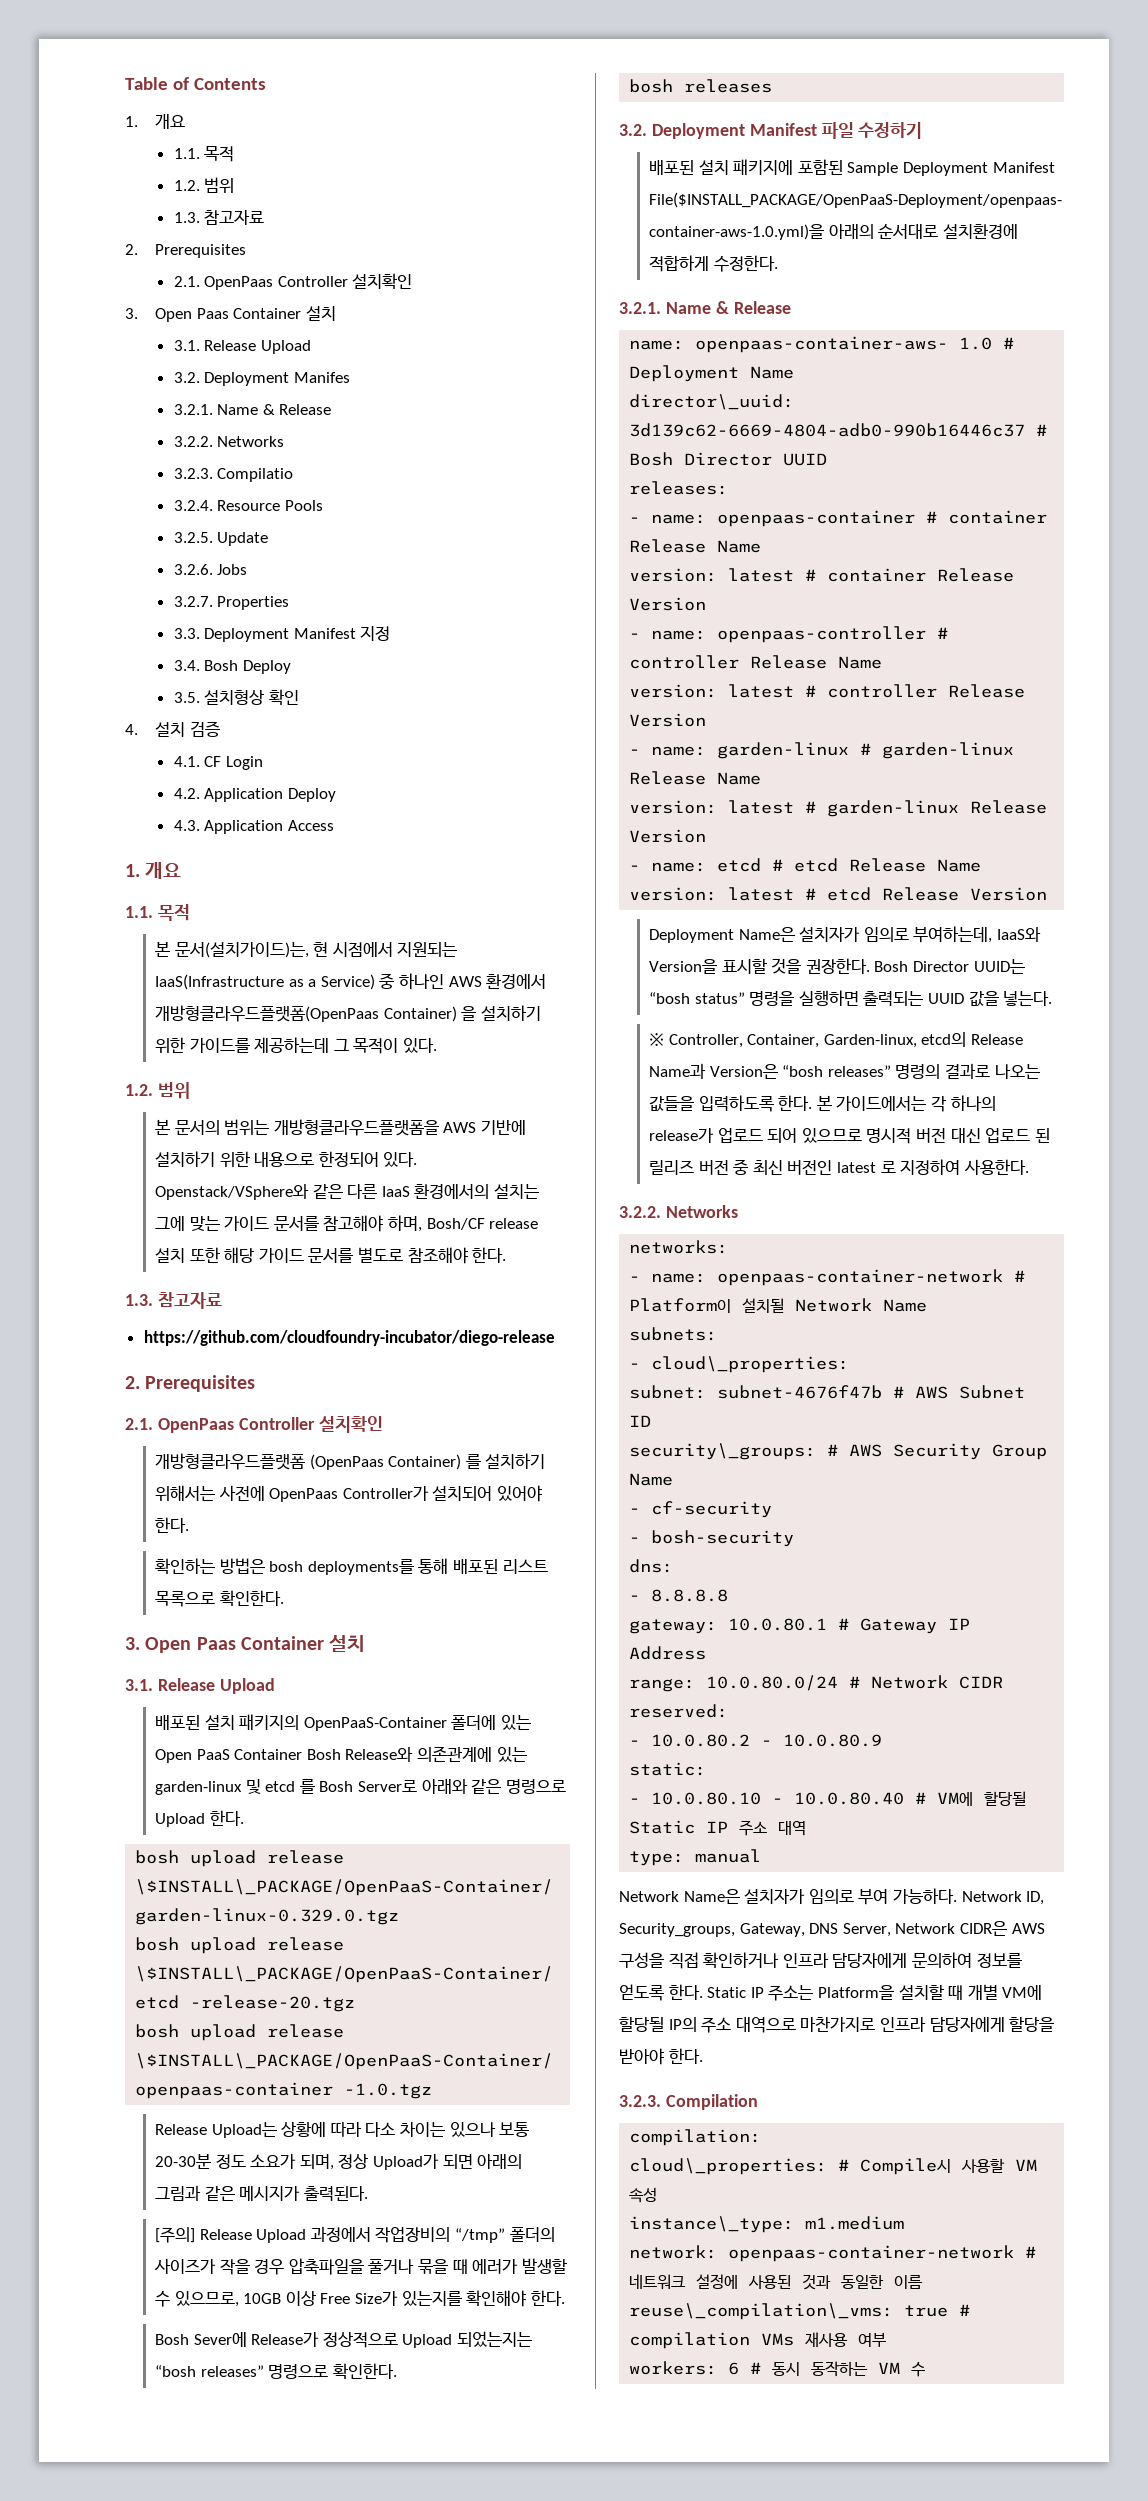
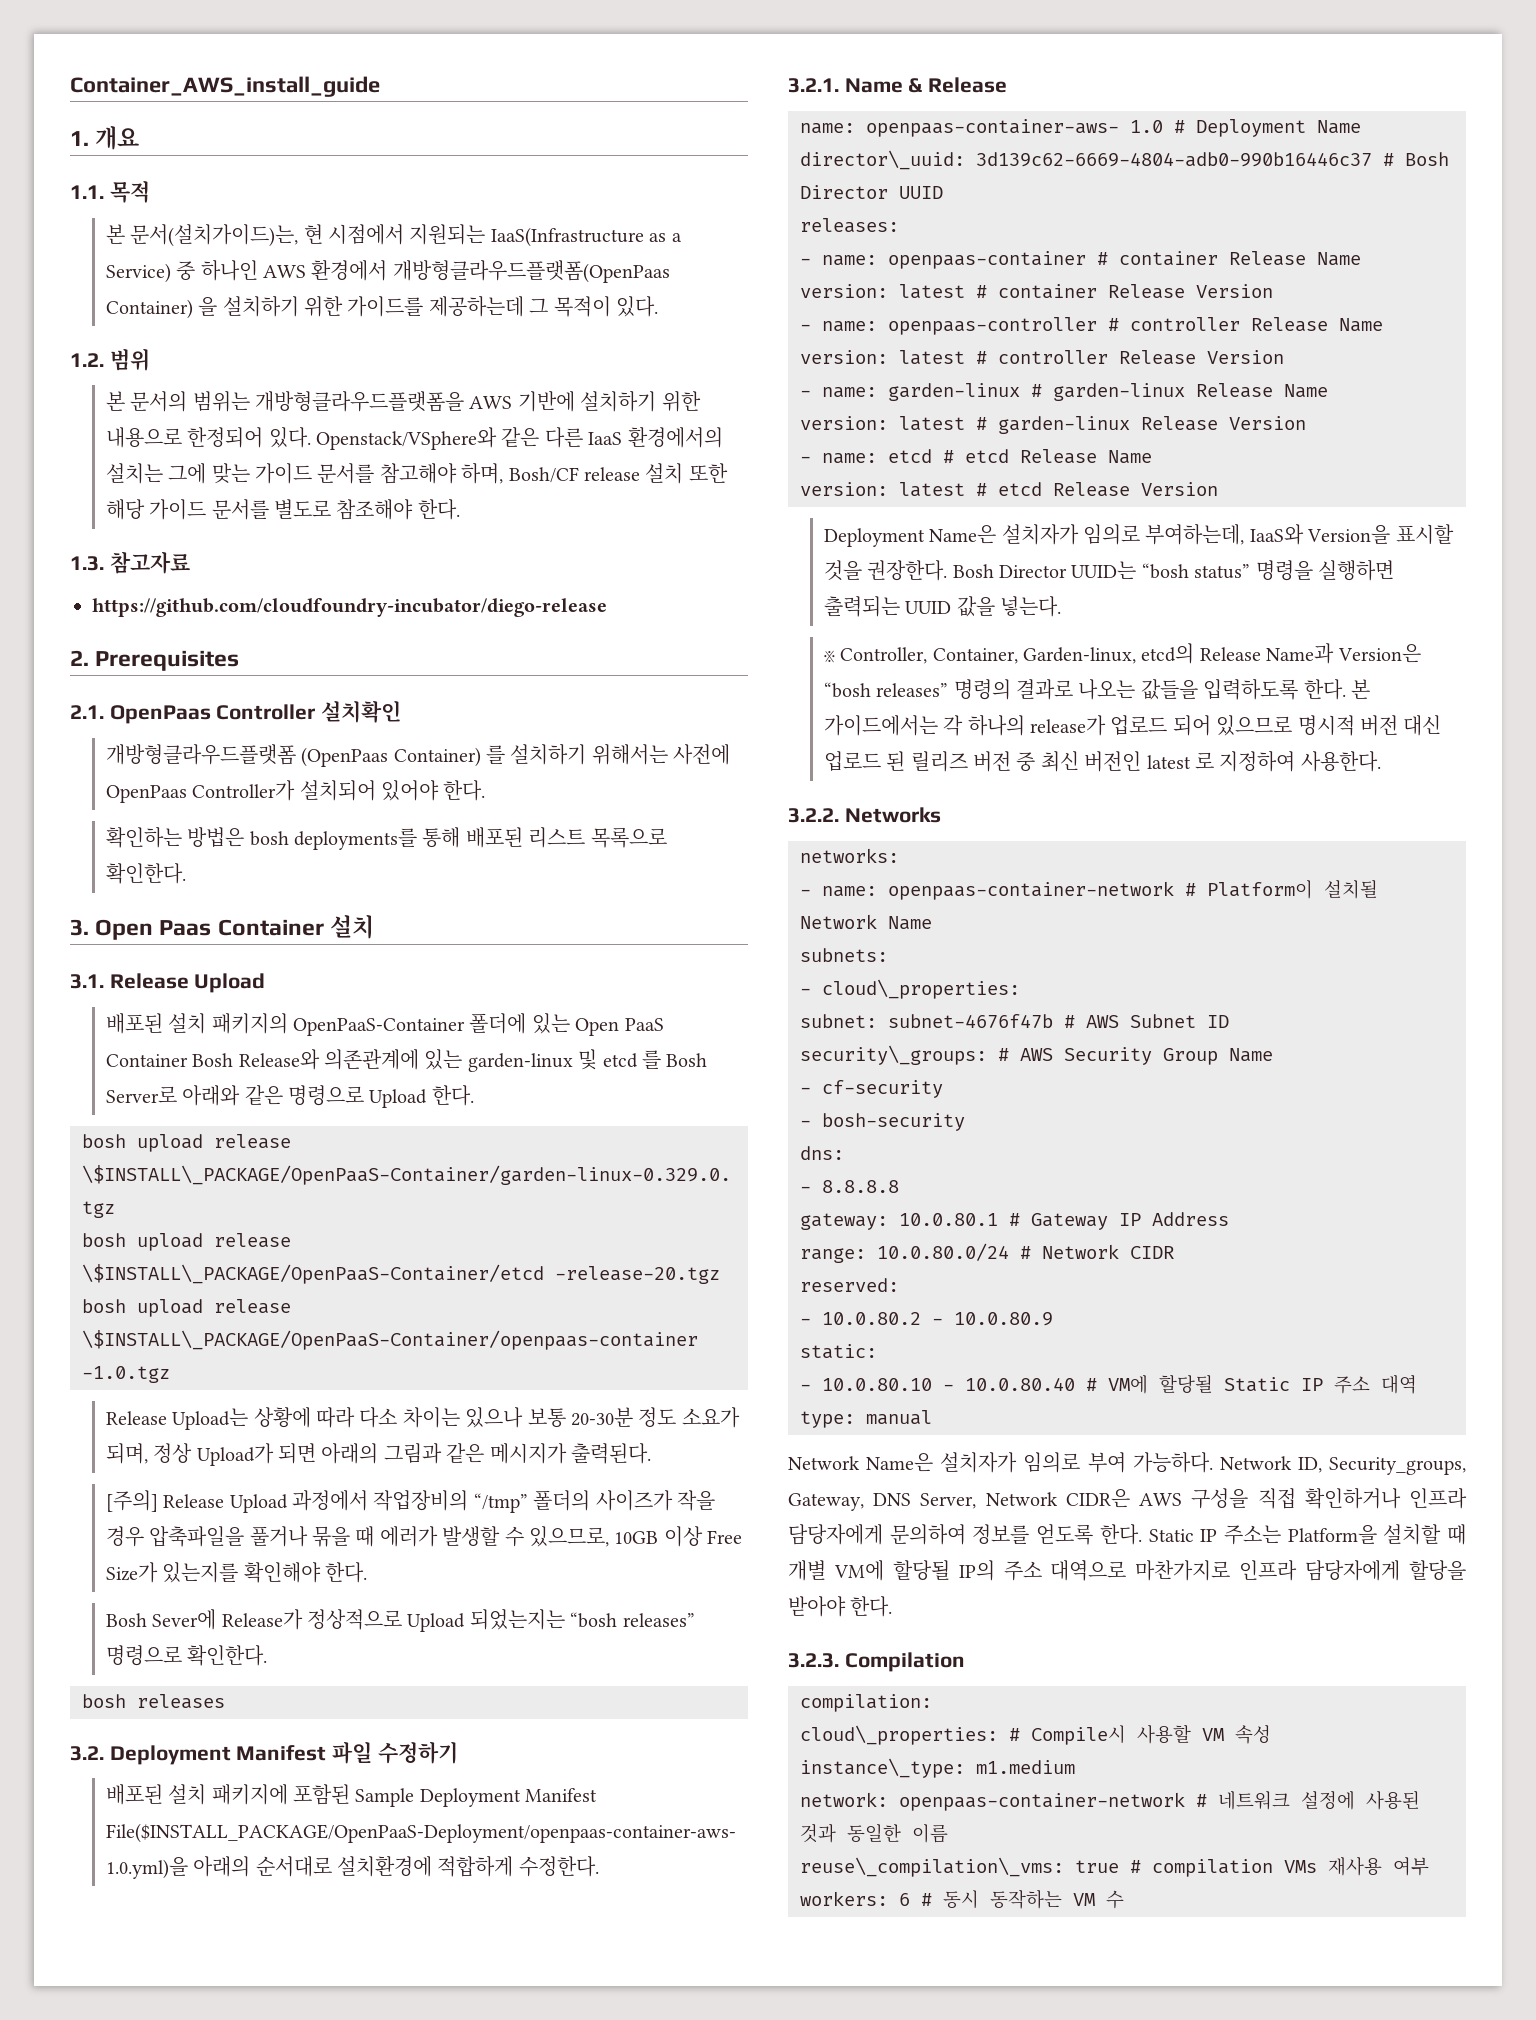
- Table of Contents
- 1. 개요
- 1.1. 목적
- 1.2. 범위
- 1.3. 참고자료
- 2. Prerequisites
- 2.1. OpenPaas Controller 설치확인
- 3. Open Paas Container 설치
- 3.1. Release Upload
- 3.2. Deployment Manifes
- 3.2.1. Name & Release
- 3.2.2. Networks
- 3.2.3. Compilatio
- 3.2.4. Resource Pools
- 3.2.5. Update
- 3.2.6. Jobs
- 3.2.7. Properties
- 3.3. Deployment Manifest 지정
- 3.4. Bosh Deploy
- 3.5. 설치형상 확인
- 4. 설치 검증
- 4.1. CF Login
- 4.2. Application Deploy
- 4.3. Application Access
+ Container_AWS_install_guide

